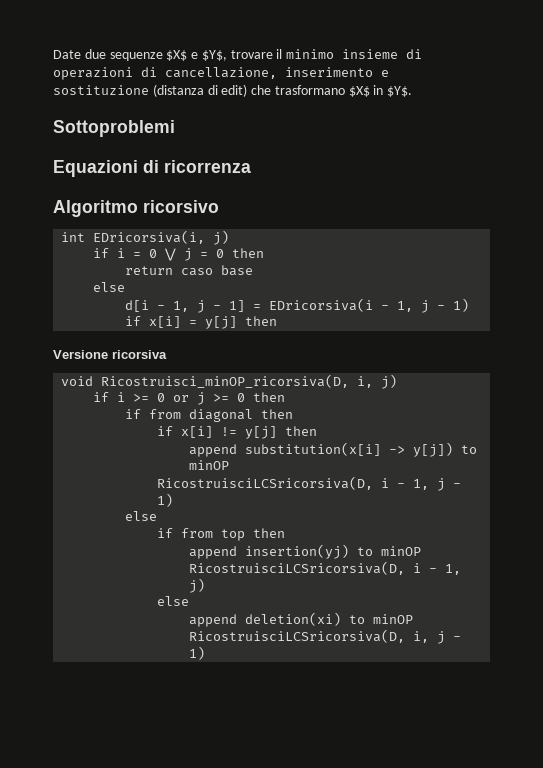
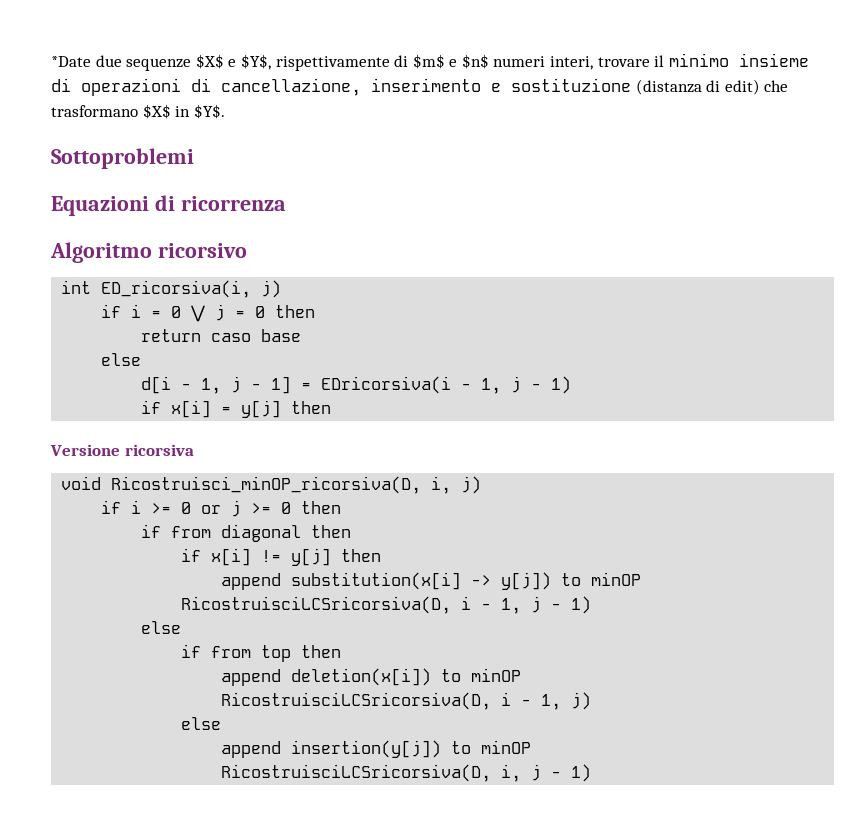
- Date due sequenze $X$ e $Y$, trovare il minimo insieme di operazioni di cancellazione, inserimento e sostituzione (distanza di edit) che trasformano $X$ in $Y$.
+ *Date due sequenze $X$ e $Y$, rispettivamente di $m$ e $n$ numeri interi, trovare il minimo insieme di operazioni di cancellazione, inserimento e sostituzione (distanza di edit) che trasformano $X$ in $Y$.
- int EDricorsiva(i, j)
+ int ED_ricorsiva(i, j)
- append insertion(yj) to minOP
+ append deletion(x[i]) to minOP
- append deletion(xi) to minOP
+ append insertion(y[j]) to minOP

